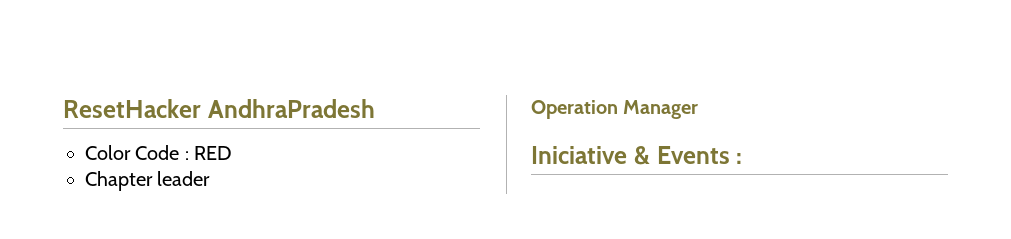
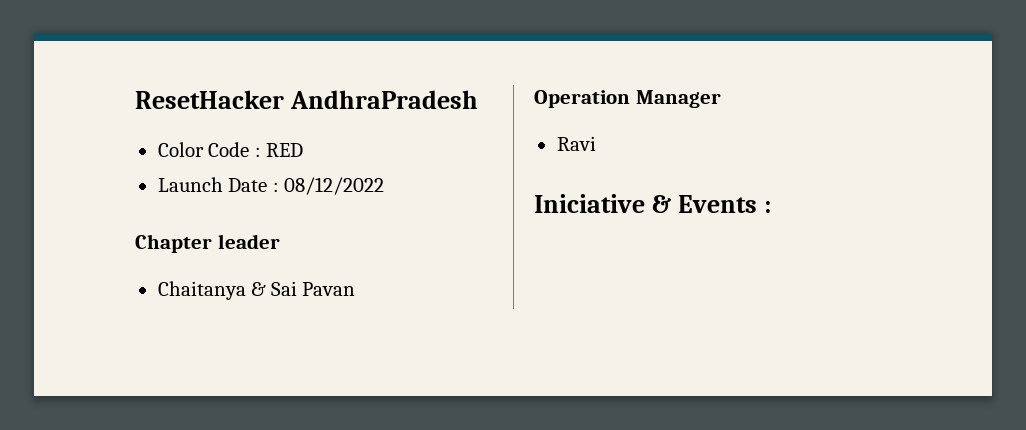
+ Launch Date : 08/12/2022
  Chapter leader
+ Chaitanya & Sai Pavan
+ Ravi

